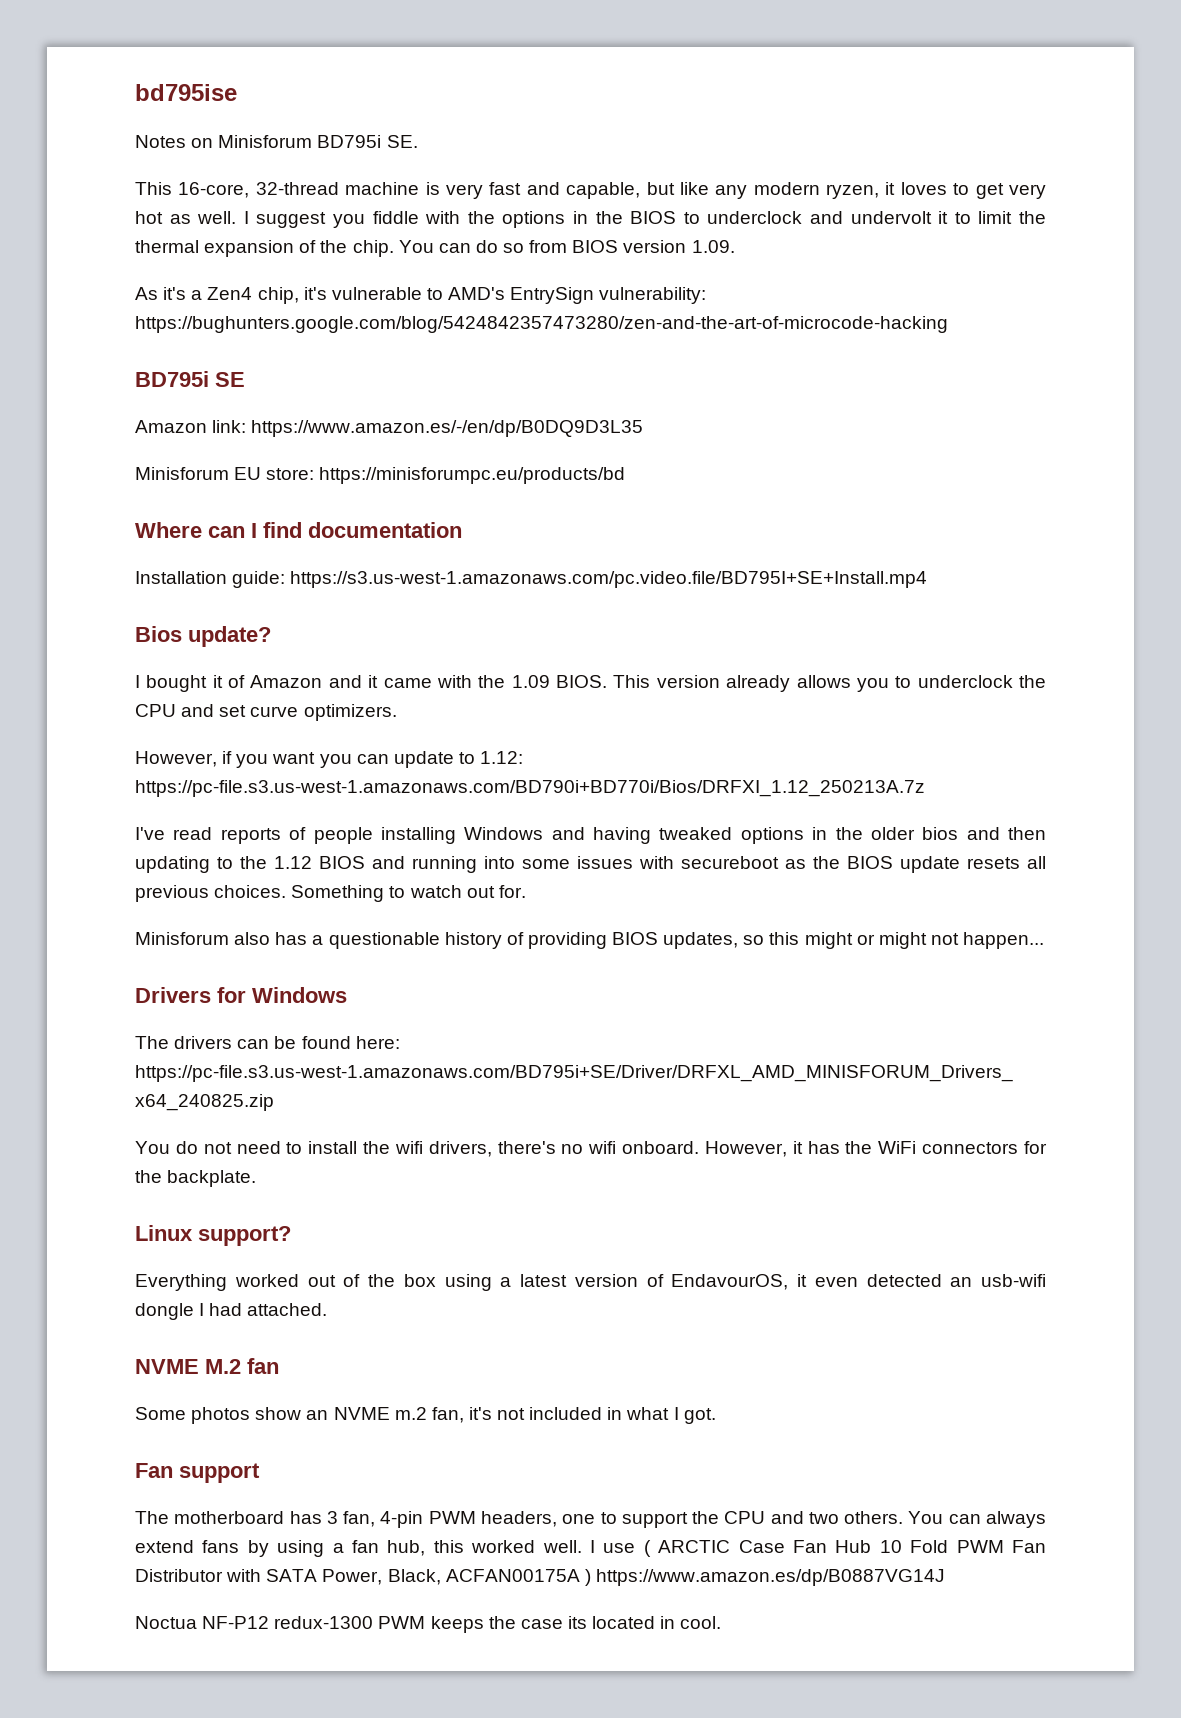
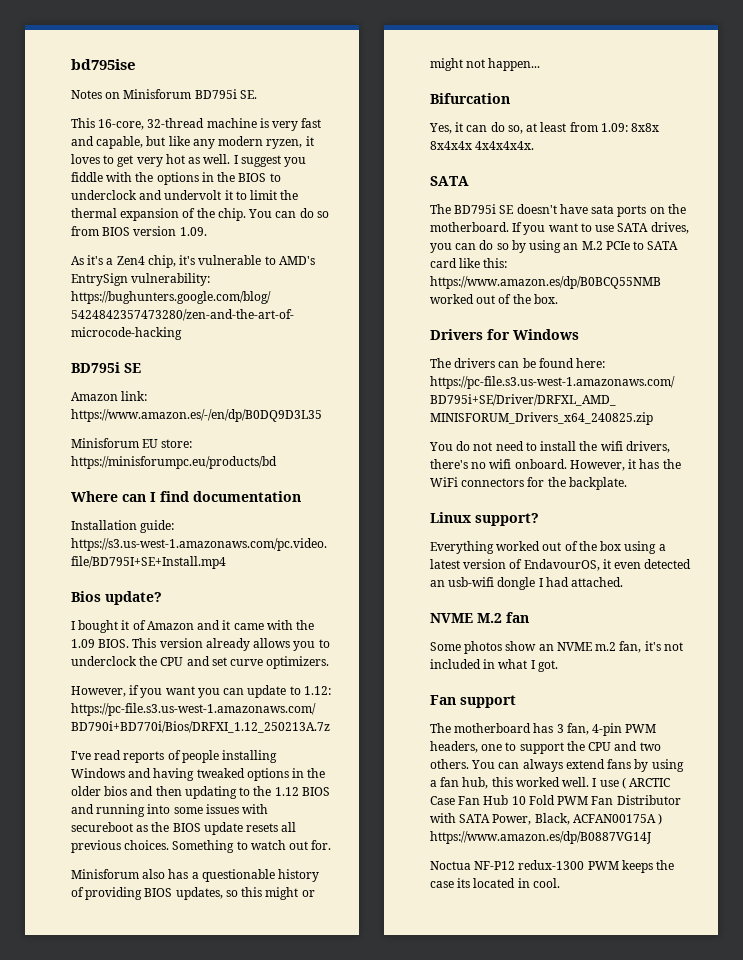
+ Bifurcation
+ Yes, it can do so, at least from 1.09: 8x8x 8x4x4x 4x4x4x4x.
+ SATA
+ The BD795i SE doesn't have sata ports on the motherboard. If you want to use SATA drives, you can do so by using an M.2 PCIe to SATA card like this: https://www.amazon.es/dp/B0BCQ55NMB worked out of the box.

